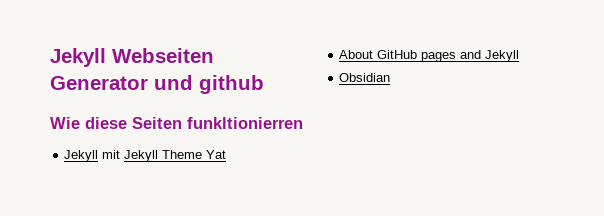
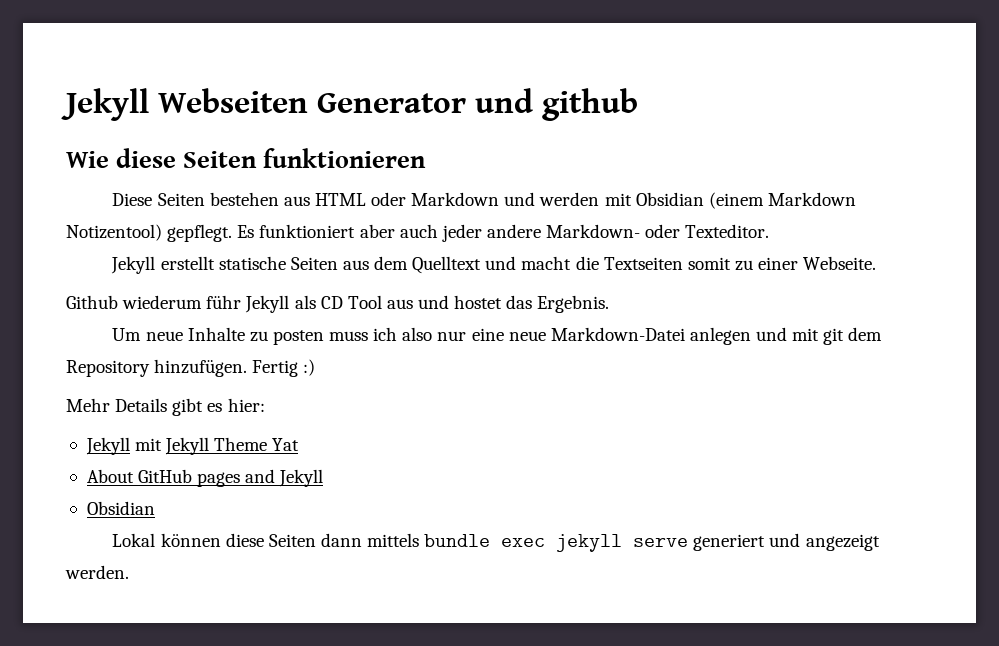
- Wie diese Seiten funkltionierren
+ Wie diese Seiten funktionieren
+ Diese Seiten bestehen aus HTML oder Markdown und werden mit Obsidian (einem Markdown Notizentool) gepflegt. Es funktioniert aber auch jeder andere Markdown- oder Texteditor.
+ Jekyll erstellt statische Seiten aus dem Quelltext und macht die Textseiten somit zu einer Webseite.
+ Github wiederum führ Jekyll als CD Tool aus und hostet das Ergebnis.
+ Um neue Inhalte zu posten muss ich also nur eine neue Markdown-Datei anlegen und mit git dem Repository hinzufügen. Fertig :)
+ Mehr Details gibt es hier:
+ Lokal können diese Seiten dann mittels bundle exec jekyll serve generiert und angezeigt werden.

